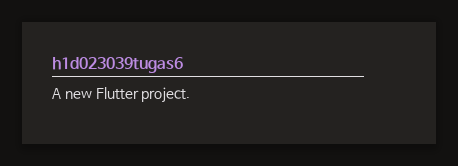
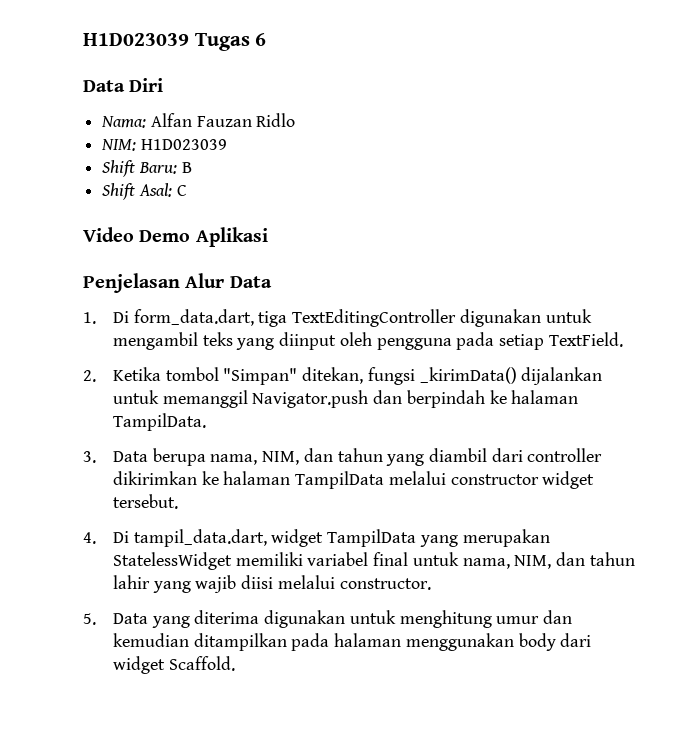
- h1d023039tugas6
- A new Flutter project.
+ H1D023039 Tugas 6
+ Data Diri
+ Nama: Alfan Fauzan Ridlo
+ NIM: H1D023039
+ Shift Baru: B
+ Shift Asal: C
+ Video Demo Aplikasi
+ Penjelasan Alur Data
+ 1. Di form_data.dart, tiga TextEditingController digunakan untuk mengambil teks yang diinput oleh pengguna pada setiap TextField.
+ 2. Ketika tombol "Simpan" ditekan, fungsi _kirimData() dijalankan untuk memanggil Navigator.push dan berpindah ke halaman TampilData.
+ 3. Data berupa nama, NIM, dan tahun yang diambil dari controller dikirimkan ke halaman TampilData melalui constructor widget tersebut.
+ 4. Di tampil_data.dart, widget TampilData yang merupakan StatelessWidget memiliki variabel final untuk nama, NIM, dan tahun lahir yang wajib diisi melalui constructor.
+ 5. Data yang diterima digunakan untuk menghitung umur dan kemudian ditampilkan pada halaman menggunakan body dari widget Scaffold.

